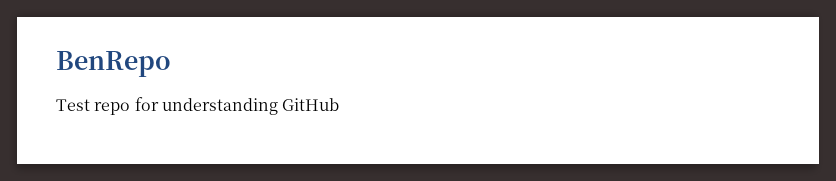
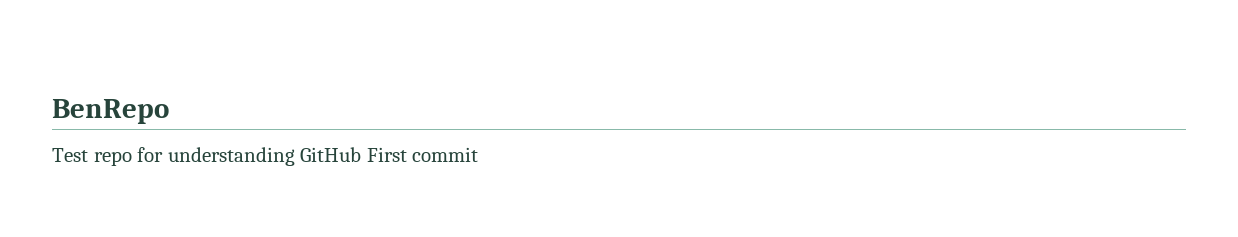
- Test repo for understanding GitHub
+ Test repo for understanding GitHub First commit

